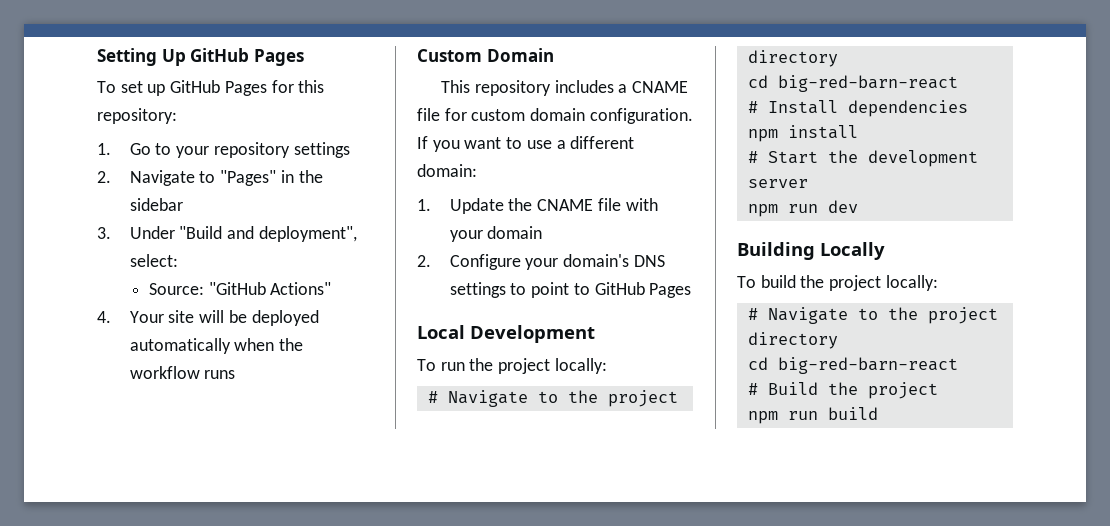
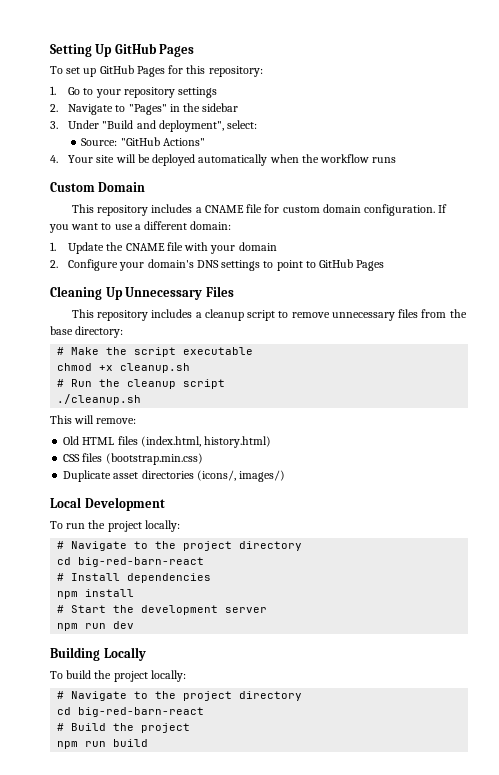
+ Cleaning Up Unnecessary Files
+ This repository includes a cleanup script to remove unnecessary files from the base directory:
+ # Make the script executable
+ chmod +x cleanup.sh
+ # Run the cleanup script
+ ./cleanup.sh
+ This will remove:
+ Old HTML files (index.html, history.html)
+ CSS files (bootstrap.min.css)
+ Duplicate asset directories (icons/, images/)

